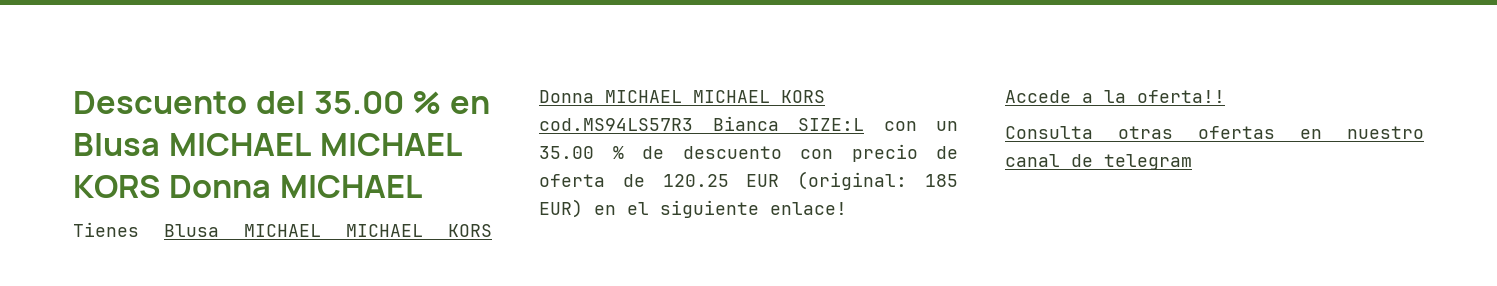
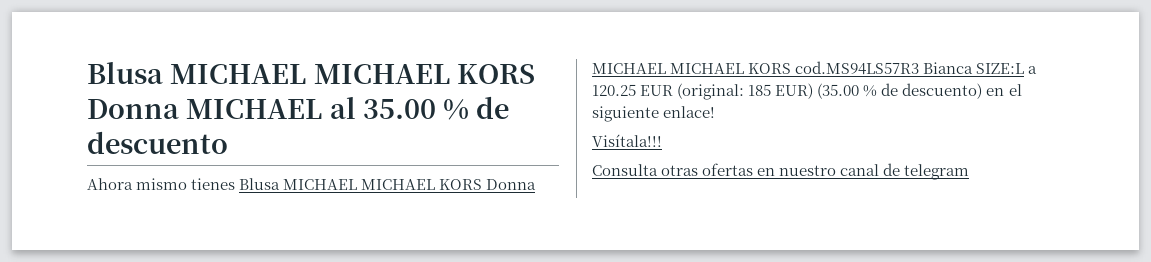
- Descuento del 35.00 % en Blusa MICHAEL MICHAEL KORS Donna MICHAEL
- Tienes Blusa MICHAEL MICHAEL KORS Donna MICHAEL MICHAEL KORS cod.MS94LS57R3 Bianca SIZE:L con un 35.00 % de descuento con precio de oferta de 120.25 EUR (original: 185 EUR) en el siguiente enlace!
+ Blusa MICHAEL MICHAEL KORS Donna MICHAEL al 35.00 % de descuento
+ Ahora mismo tienes Blusa MICHAEL MICHAEL KORS Donna MICHAEL MICHAEL KORS cod.MS94LS57R3 Bianca SIZE:L a 120.25 EUR (original: 185 EUR) (35.00 % de descuento) en el siguiente enlace!
- Accede a la oferta!!
+ Visítala!!!

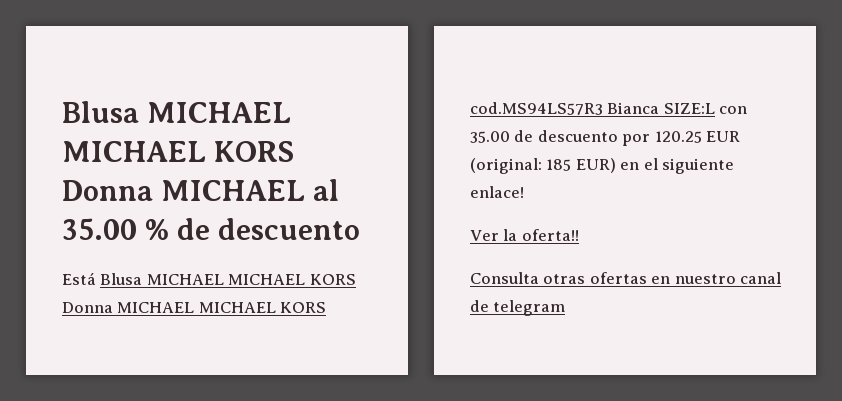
- Ahora mismo tienes Blusa MICHAEL MICHAEL KORS Donna MICHAEL MICHAEL KORS cod.MS94LS57R3 Bianca SIZE:L a 120.25 EUR (original: 185 EUR) (35.00 % de descuento) en el siguiente enlace!
+ Está Blusa MICHAEL MICHAEL KORS Donna MICHAEL MICHAEL KORS cod.MS94LS57R3 Bianca SIZE:L con 35.00 de descuento por 120.25 EUR (original: 185 EUR) en el siguiente enlace!
- Visítala!!!
+ Ver la oferta!!

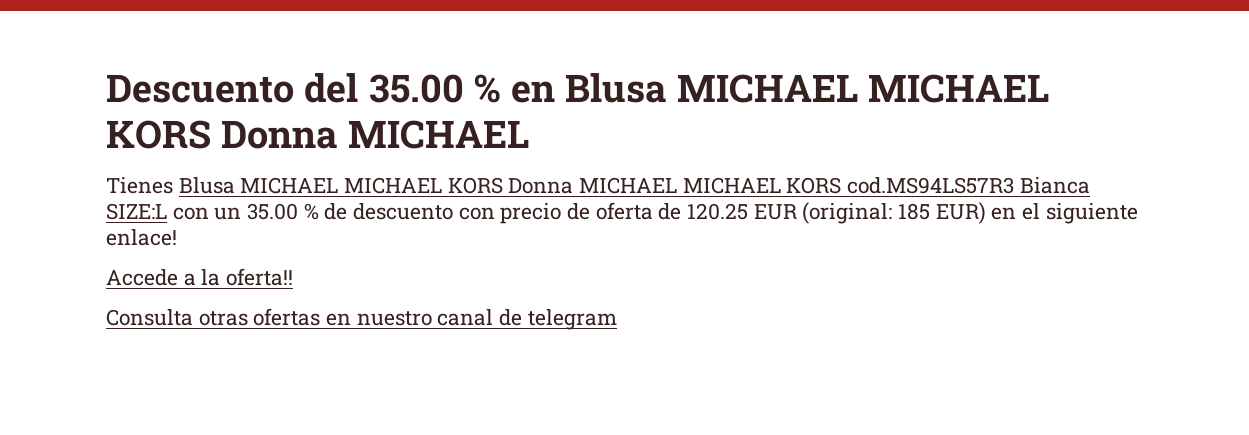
- Blusa MICHAEL MICHAEL KORS Donna MICHAEL al 35.00 % de descuento
- Está Blusa MICHAEL MICHAEL KORS Donna MICHAEL MICHAEL KORS cod.MS94LS57R3 Bianca SIZE:L con 35.00 de descuento por 120.25 EUR (original: 185 EUR) en el siguiente enlace!
+ Descuento del 35.00 % en Blusa MICHAEL MICHAEL KORS Donna MICHAEL
+ Tienes Blusa MICHAEL MICHAEL KORS Donna MICHAEL MICHAEL KORS cod.MS94LS57R3 Bianca SIZE:L con un 35.00 % de descuento con precio de oferta de 120.25 EUR (original: 185 EUR) en el siguiente enlace!
- Ver la oferta!!
+ Accede a la oferta!!

